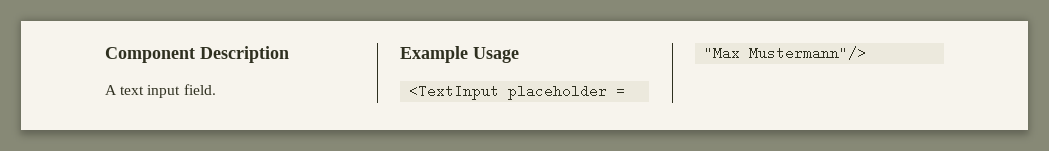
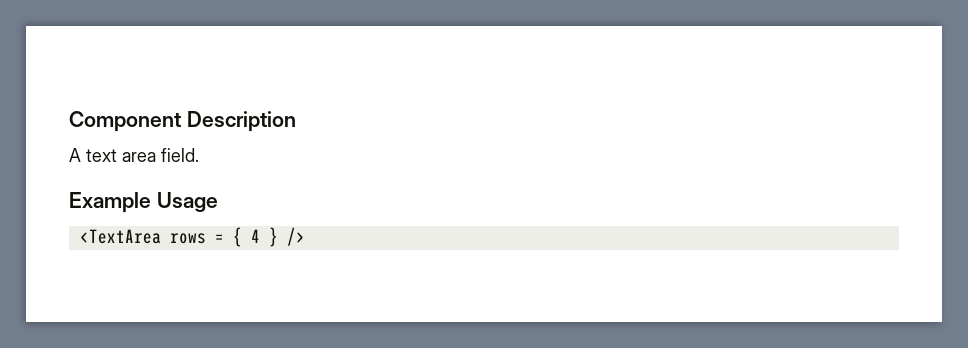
- A text input field.
+ A text area field.
- <TextInput placeholder = "Max Mustermann"/>
+ <TextArea rows = { 4 } />

